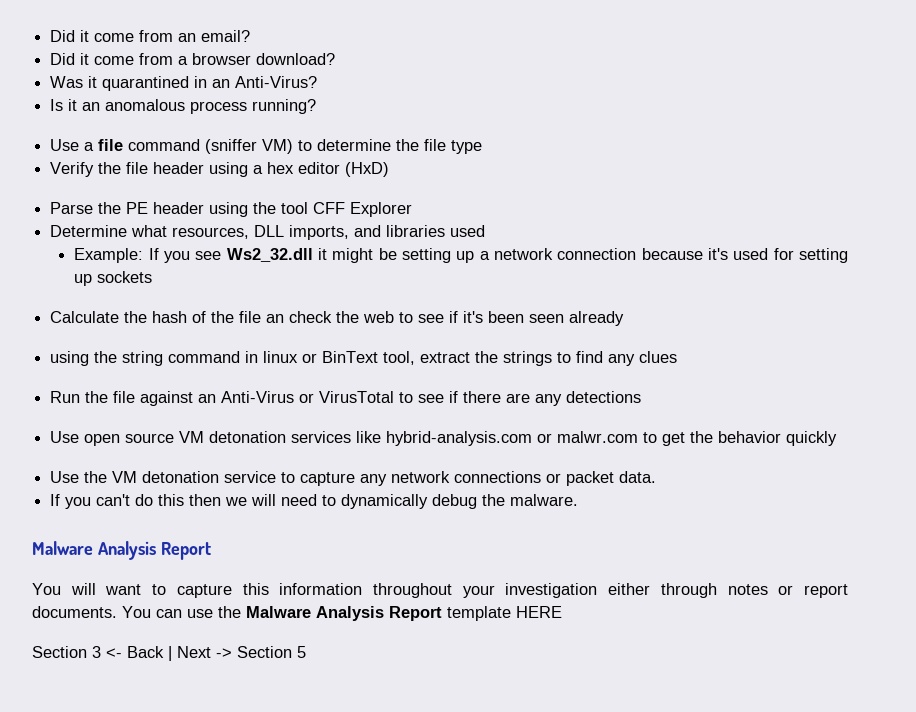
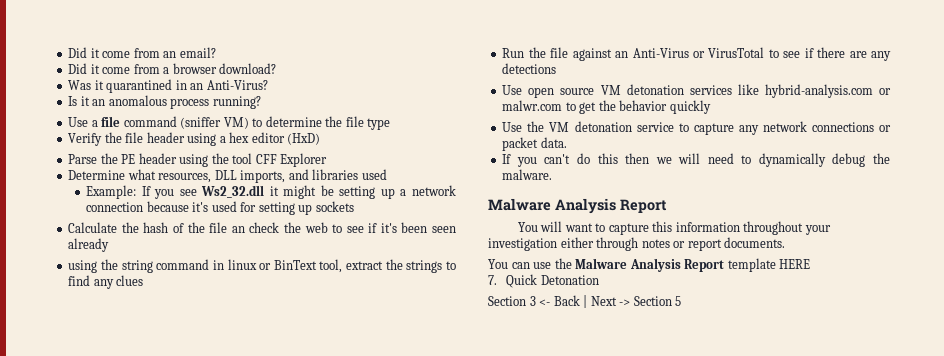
- You will want to capture this information throughout your investigation either through notes or report documents. You can use the Malware Analysis Report template HERE
+ You will want to capture this information throughout your investigation either through notes or report documents.
+ You can use the Malware Analysis Report template HERE
+ 7. Quick Detonation

